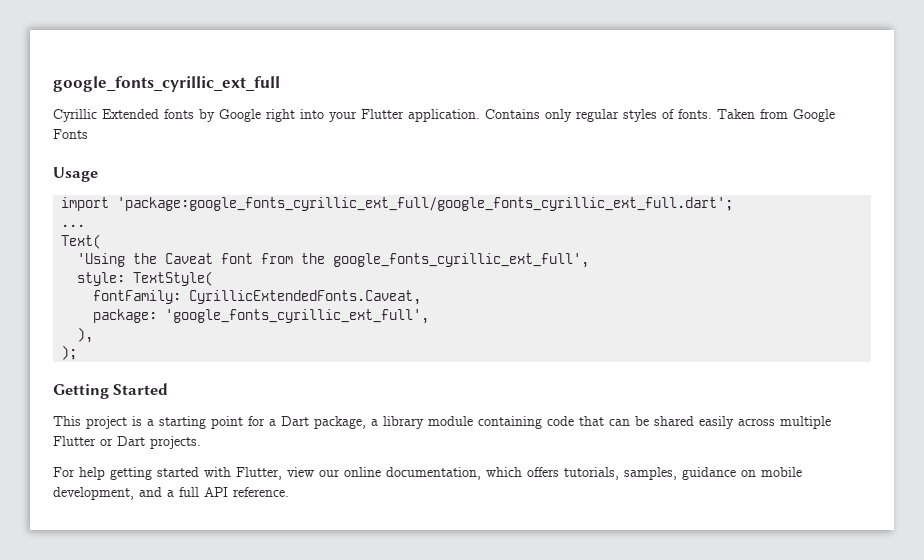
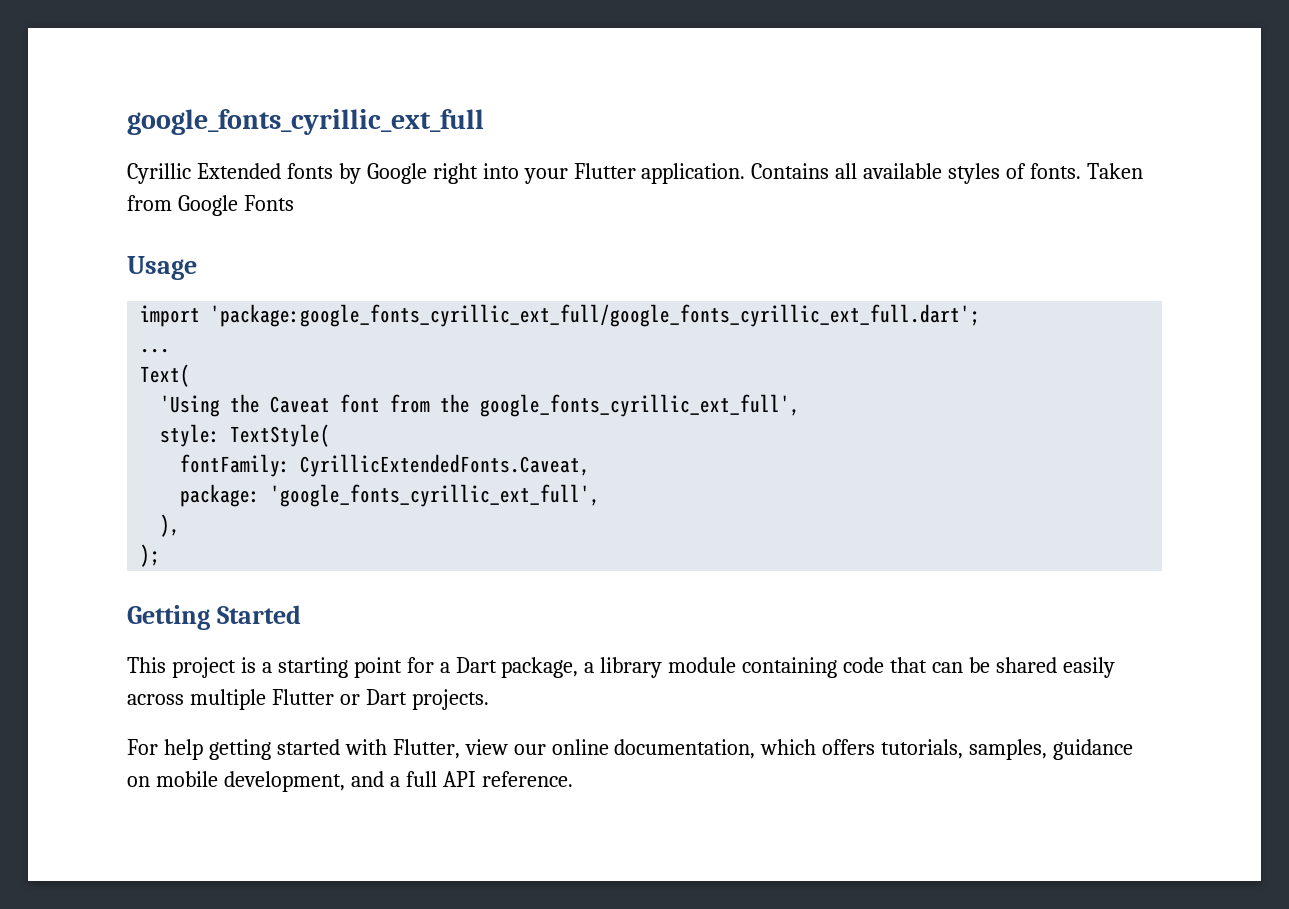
- Contains only regular styles of fonts.
+ Contains all available styles of fonts.

